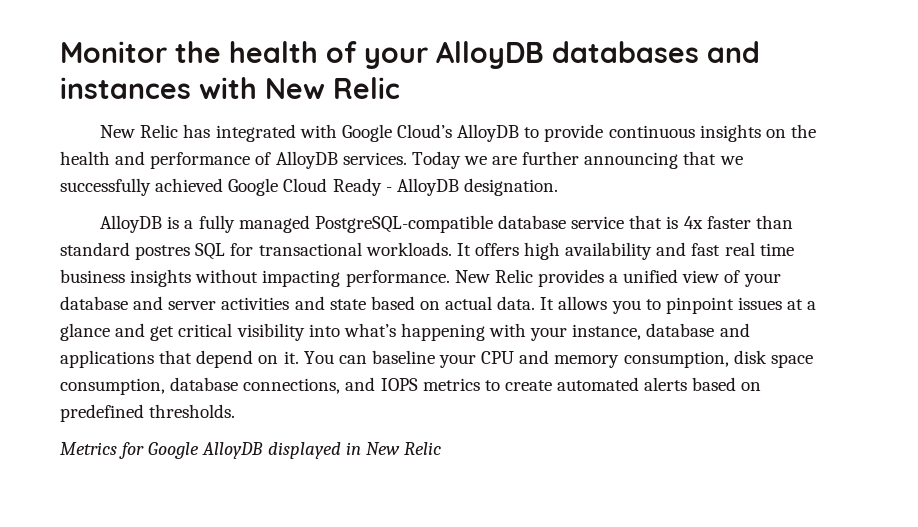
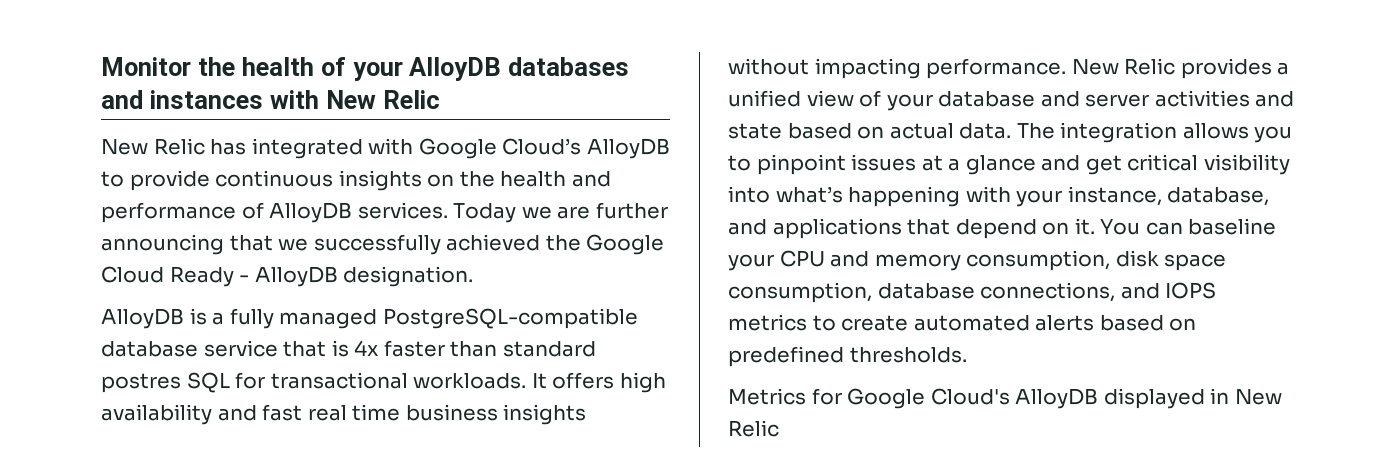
- Today we are further announcing that we successfully achieved Google Cloud Ready - AlloyDB designation.
+ Today we are further announcing that we successfully achieved the Google Cloud Ready - AlloyDB designation.
- It allows you to pinpoint issues at a glance and get critical visibility into what’s happening with your instance, database and applications that depend on it.
+ The integration allows you to pinpoint issues at a glance and get critical visibility into what’s happening with your instance, database, and applications that depend on it.
- Metrics for Google AlloyDB displayed in New Relic
+ Metrics for Google Cloud's AlloyDB displayed in New Relic

